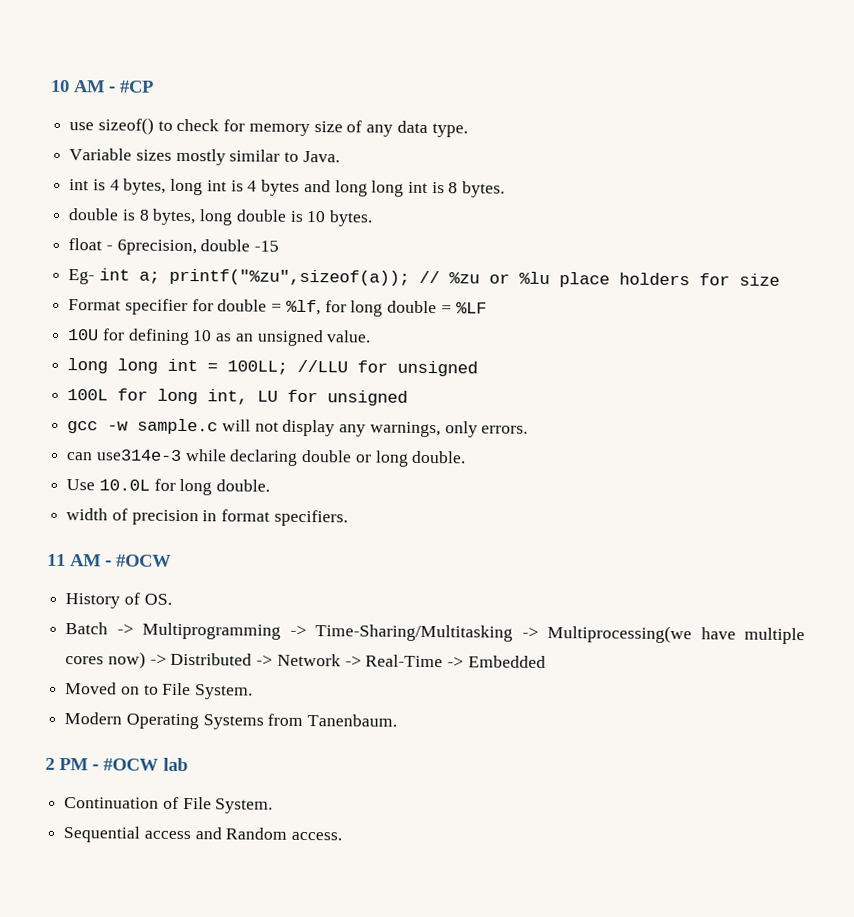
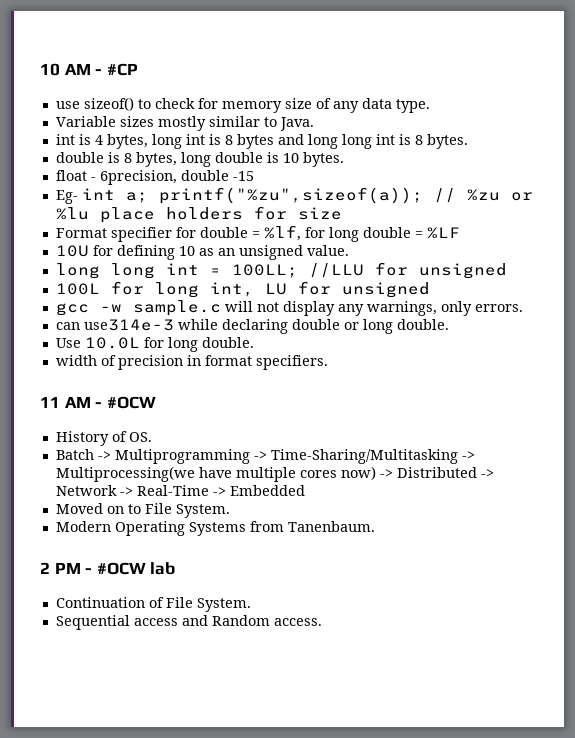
- int is 4 bytes, long int is 4 bytes and long long int is 8 bytes.
+ int is 4 bytes, long int is 8 bytes and long long int is 8 bytes.

